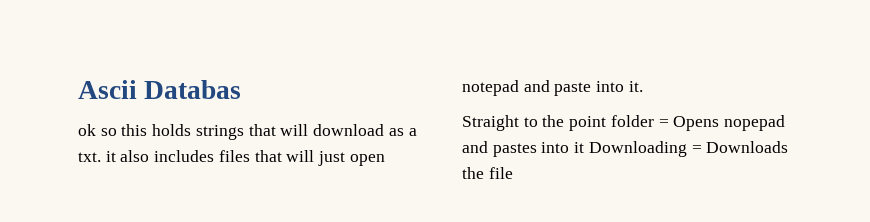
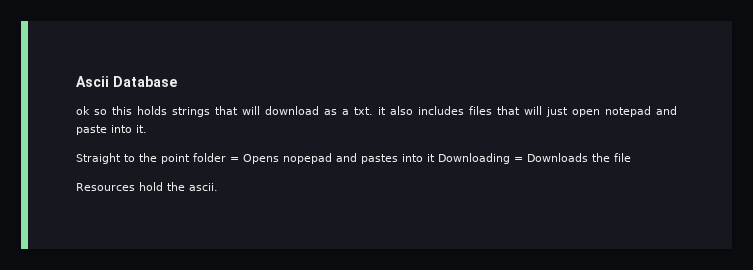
- Ascii Databas
+ Ascii Database
+ Resources hold the ascii.

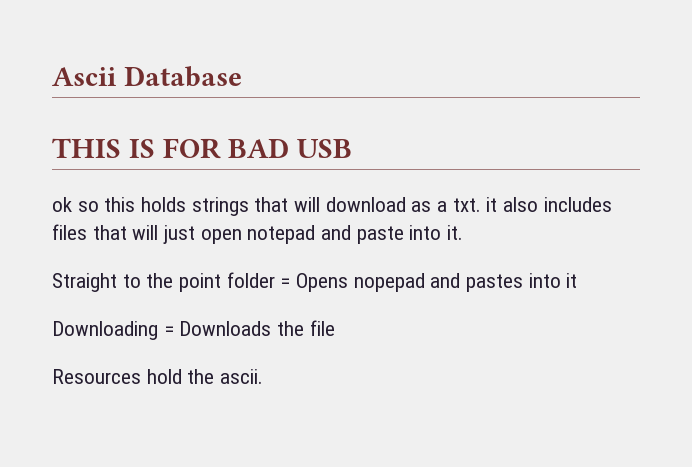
+ THIS IS FOR BAD USB
- Straight to the point folder = Opens nopepad and pastes into it Downloading = Downloads the file
+ Straight to the point folder = Opens nopepad and pastes into it
+ Downloading = Downloads the file

